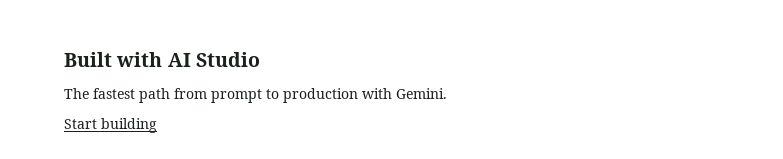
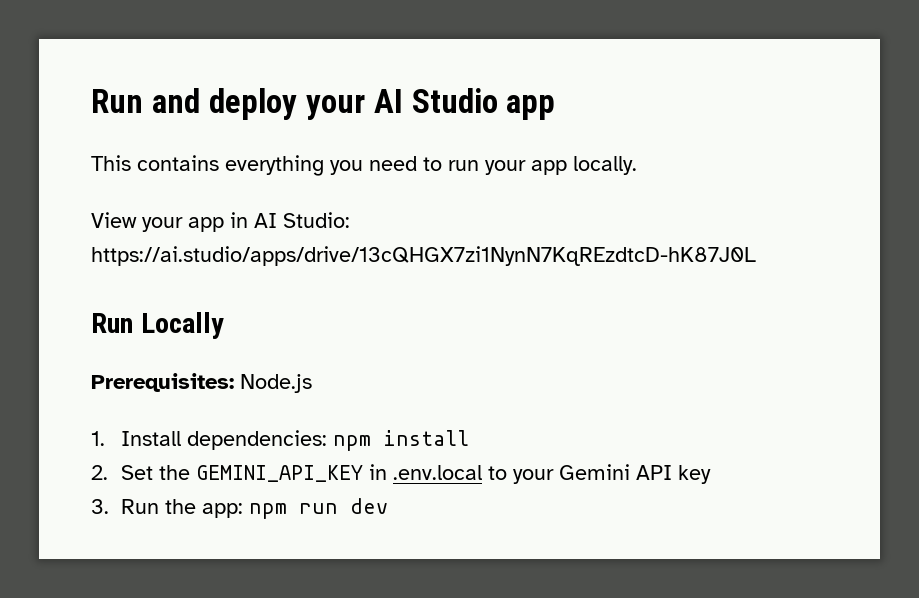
- Built with AI Studio
- The fastest path from prompt to production with Gemini.
- Start building
+ Run and deploy your AI Studio app
+ This contains everything you need to run your app locally.
+ View your app in AI Studio: https://ai.studio/apps/drive/13cQHGX7zi1NynN7KqREzdtcD-hK87J0L
+ Run Locally
+ Prerequisites: Node.js
+ 1. Install dependencies: npm install
+ 2. Set the GEMINI_API_KEY in .env.local to your Gemini API key
+ 3. Run the app: npm run dev

